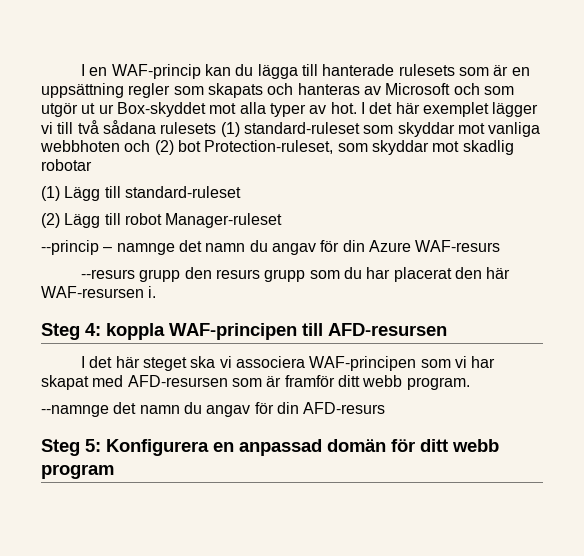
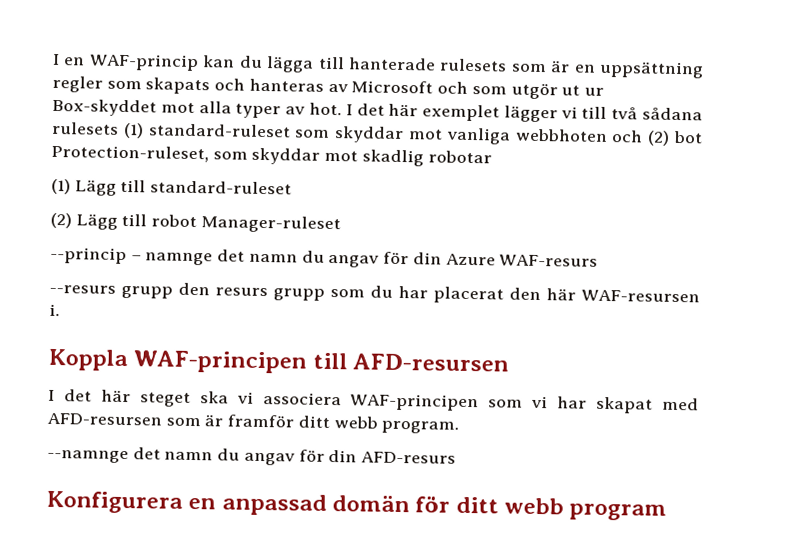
- Steg 4: koppla WAF-principen till AFD-resursen
+ Koppla WAF-principen till AFD-resursen
- Steg 5: Konfigurera en anpassad domän för ditt webb program
+ Konfigurera en anpassad domän för ditt webb program

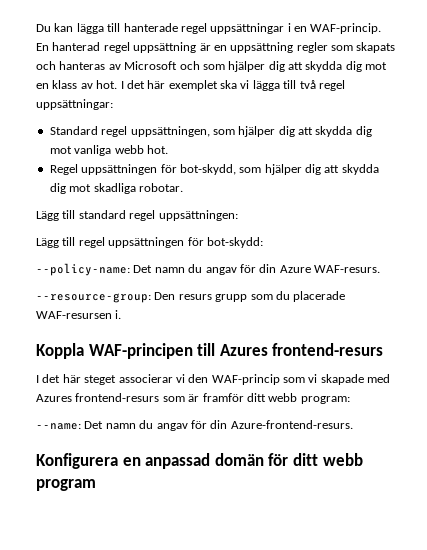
- I en WAF-princip kan du lägga till hanterade rulesets som är en uppsättning regler som skapats och hanteras av Microsoft och som utgör ut ur Box-skyddet mot alla typer av hot.
+ Du kan lägga till hanterade regel uppsättningar i en WAF-princip. En hanterad regel uppsättning är en uppsättning regler som skapats och hanteras av Microsoft och som hjälper dig att skydda dig mot en klass av hot.
- I det här exemplet lägger vi till två sådana rulesets (1) standard-ruleset som skyddar mot vanliga webbhoten och (2) bot Protection-ruleset, som skyddar mot skadlig robotar
- (1) Lägg till standard-ruleset
- (2) Lägg till robot Manager-ruleset
- --princip – namnge det namn du angav för din Azure WAF-resurs
- --resurs grupp den resurs grupp som du har placerat den här WAF-resursen i.
+ I det här exemplet ska vi lägga till två regel uppsättningar:
+ Standard regel uppsättningen, som hjälper dig att skydda dig mot vanliga webb hot.
+ Regel uppsättningen för bot-skydd, som hjälper dig att skydda dig mot skadliga robotar.
+ Lägg till standard regel uppsättningen:
+ Lägg till regel uppsättningen för bot-skydd:
+ --policy-name: Det namn du angav för din Azure WAF-resurs.
+ --resource-group: Den resurs grupp som du placerade WAF-resursen i.
- Koppla WAF-principen till AFD-resursen
+ Koppla WAF-principen till Azures frontend-resurs
- I det här steget ska vi associera WAF-principen som vi har skapat med AFD-resursen som är framför ditt webb program.
- --namnge det namn du angav för din AFD-resurs
+ I det här steget associerar vi den WAF-princip som vi skapade med Azures frontend-resurs som är framför ditt webb program:
+ --name: Det namn du angav för din Azure-frontend-resurs.

